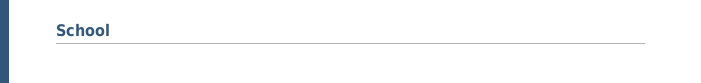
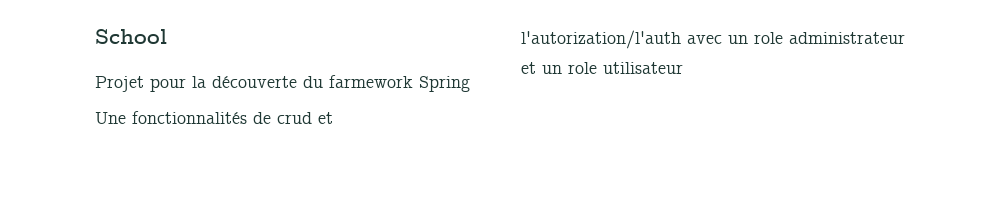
+ Projet pour la découverte du farmework Spring
+ Une fonctionnalités de crud et l'autorization/l'auth avec un role administrateur et un role utilisateur

